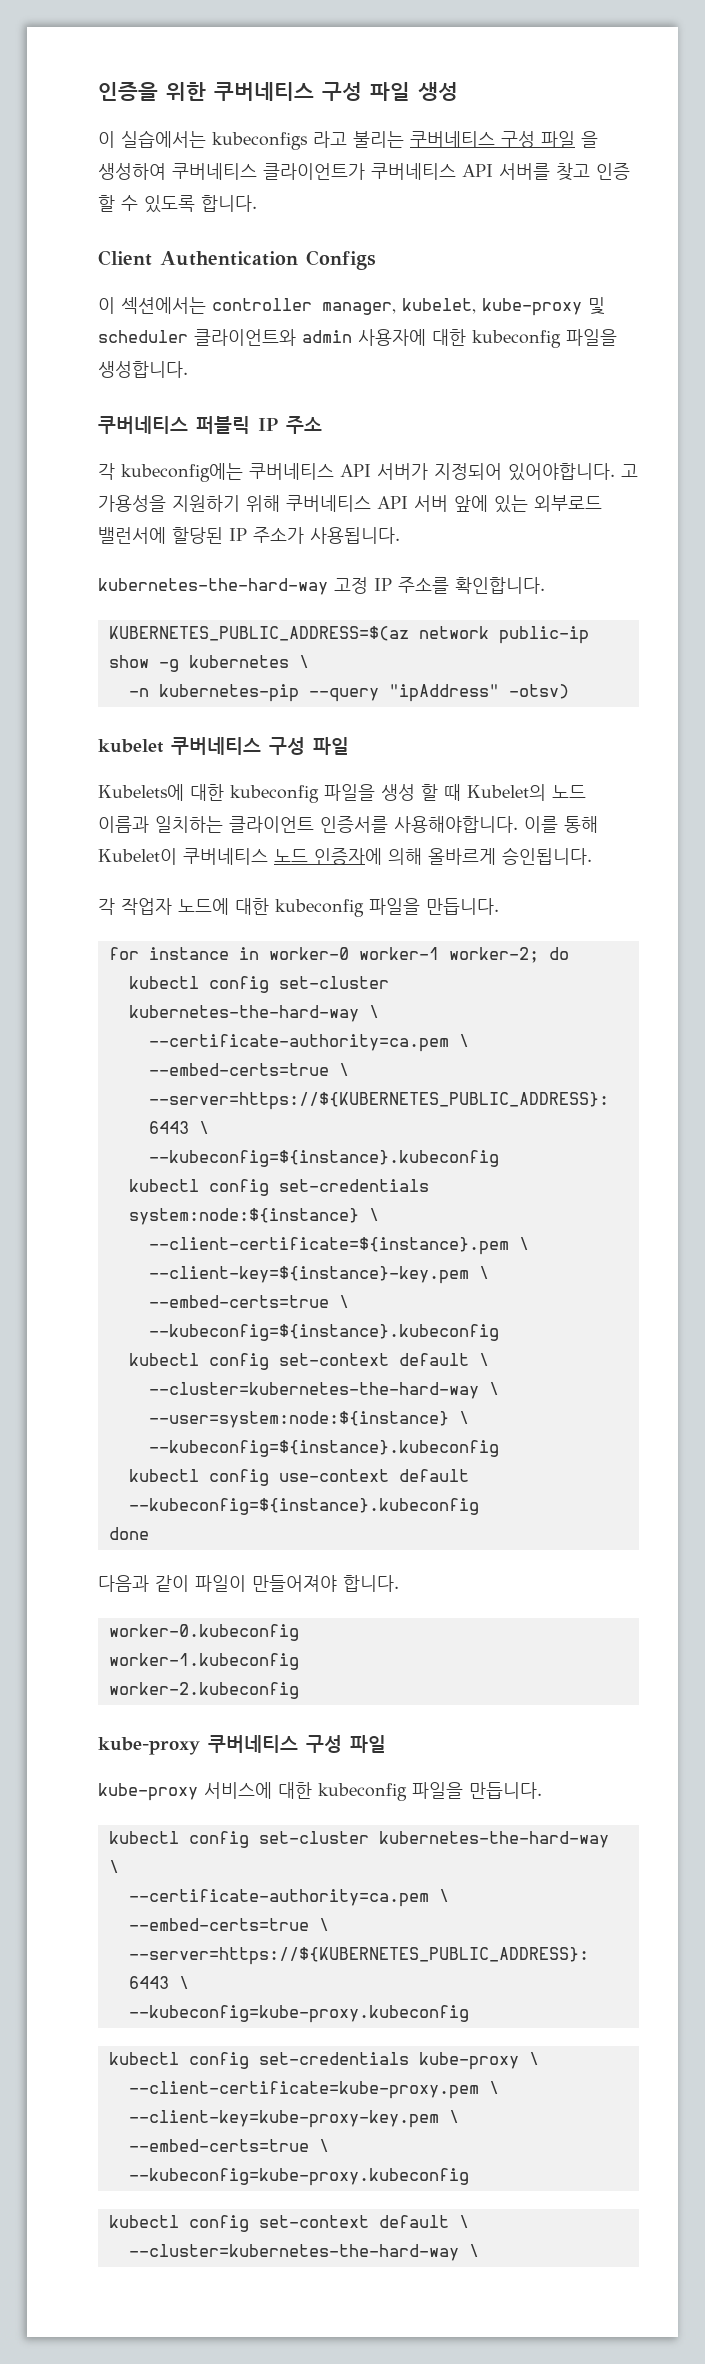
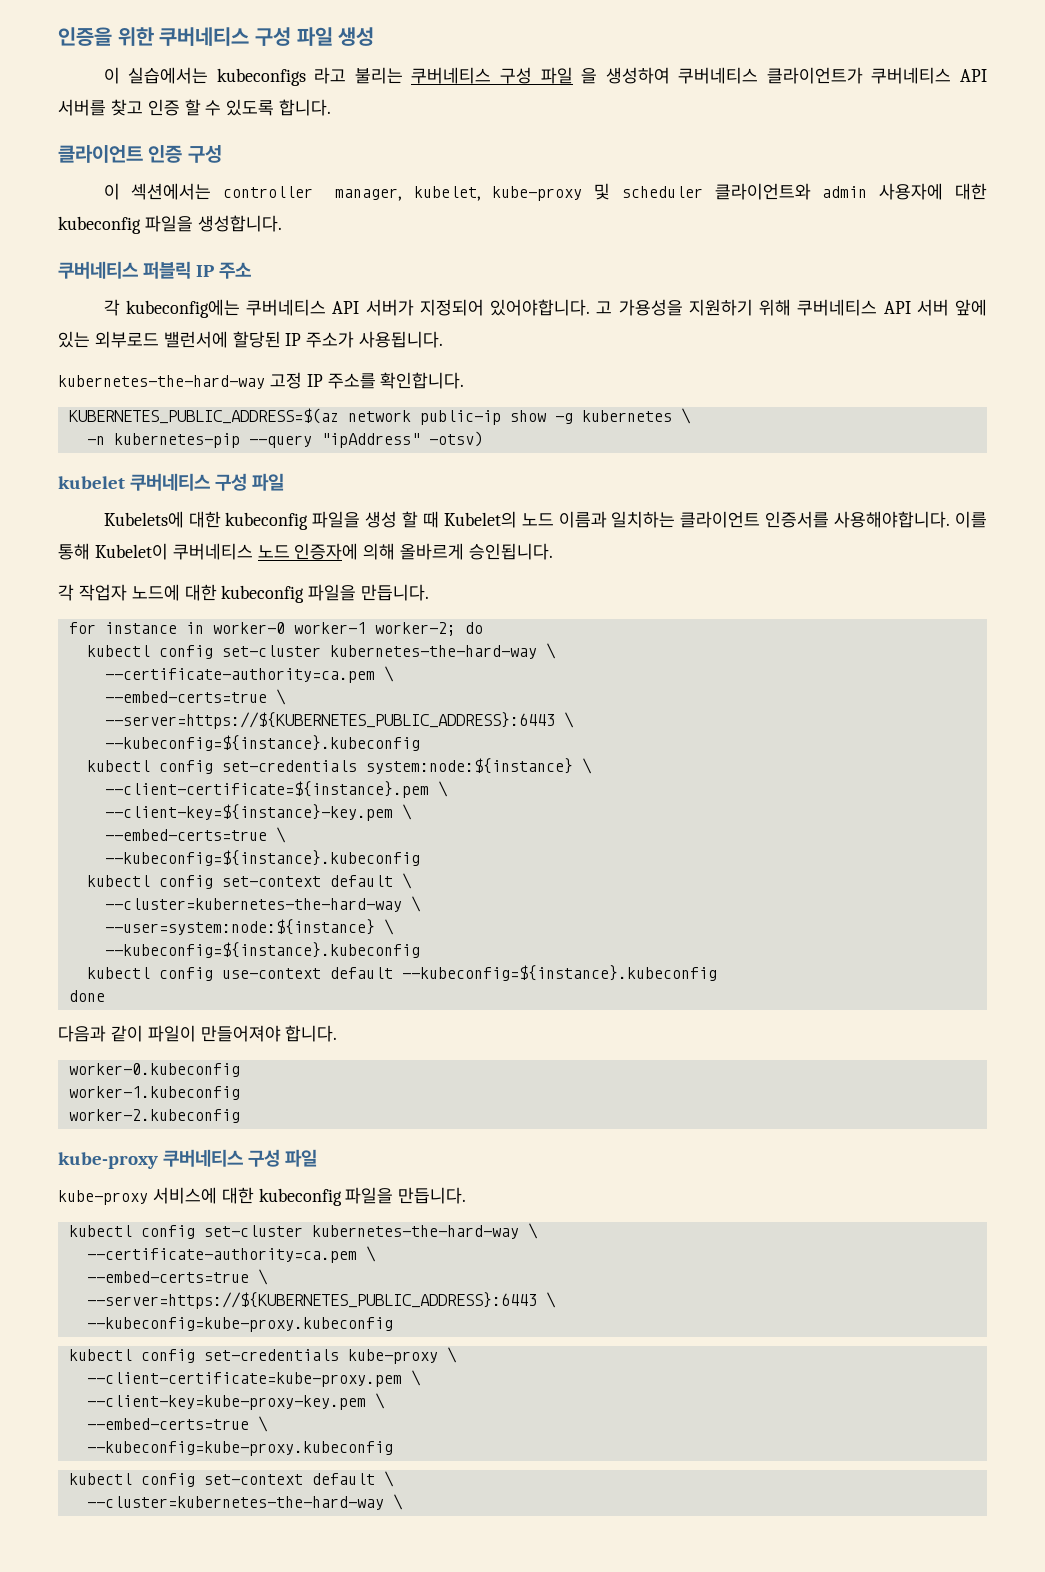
- Client Authentication Configs
+ 클라이언트 인증 구성

